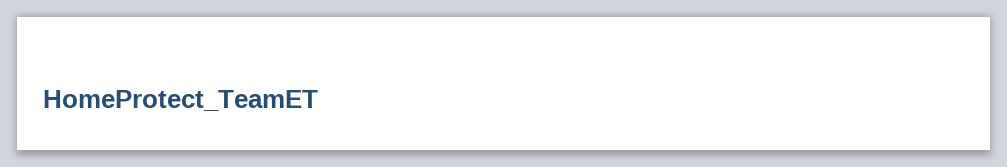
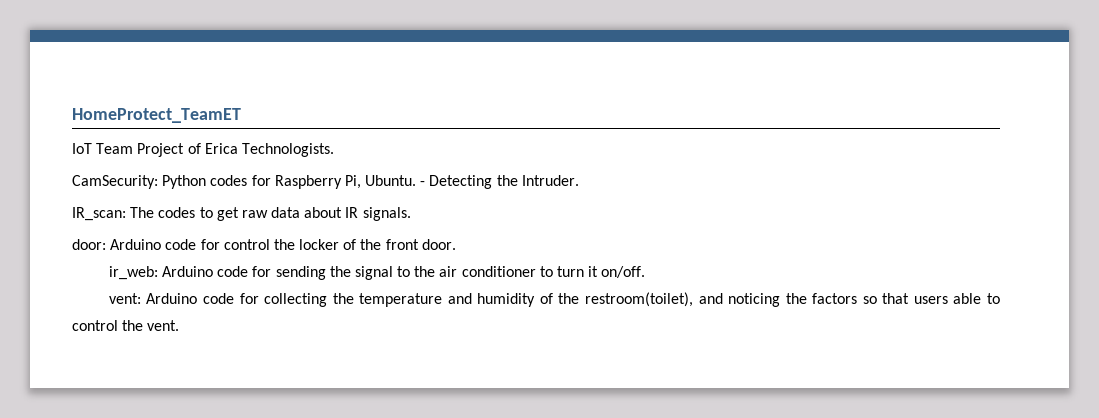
+ IoT Team Project of Erica Technologists.
+ CamSecurity: Python codes for Raspberry Pi, Ubuntu. - Detecting the Intruder.
+ IR_scan: The codes to get raw data about IR signals.
+ door: Arduino code for control the locker of the front door.
+ ir_web: Arduino code for sending the signal to the air conditioner to turn it on/off.
+ vent: Arduino code for collecting the temperature and humidity of the restroom(toilet), and noticing the factors so that users able to control the vent.

